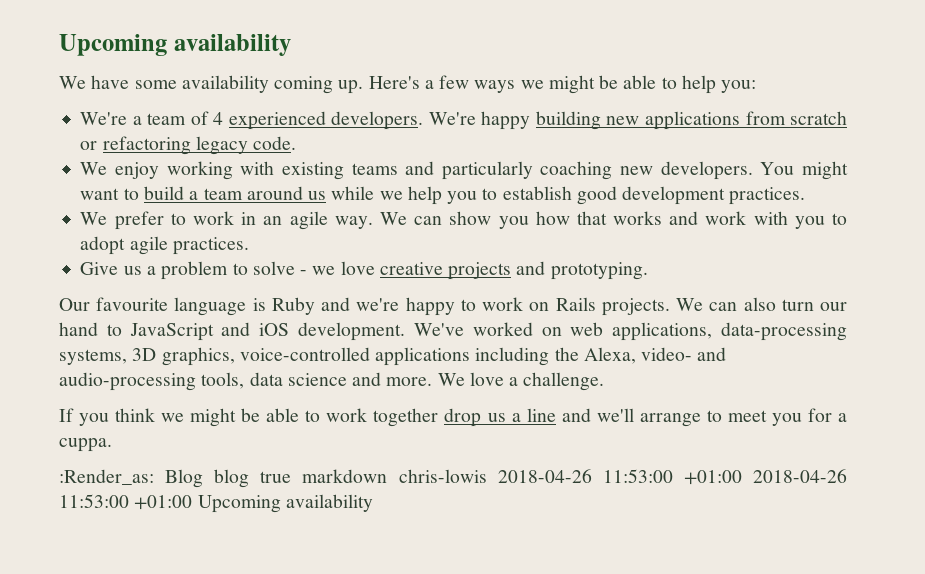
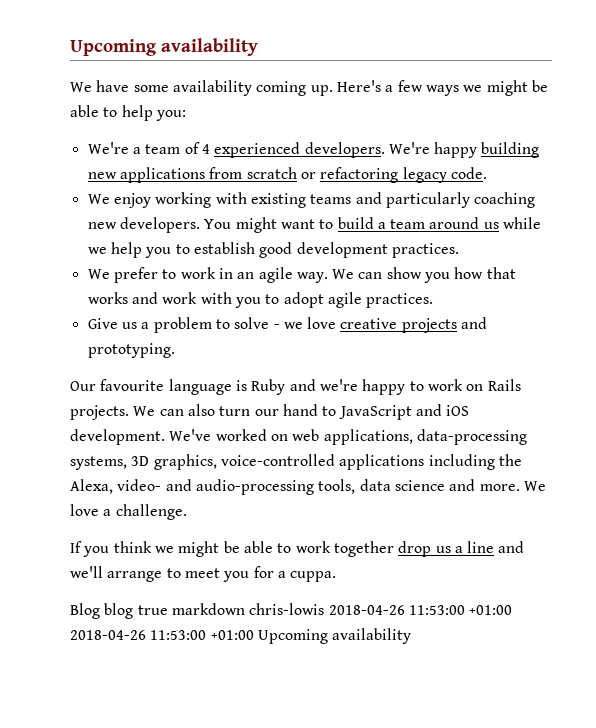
- :Render_as: Blog blog true markdown chris-lowis 2018-04-26 11:53:00 +01:00 2018-04-26 11:53:00 +01:00 Upcoming availability
+ Blog blog true markdown chris-lowis 2018-04-26 11:53:00 +01:00 2018-04-26 11:53:00 +01:00 Upcoming availability

